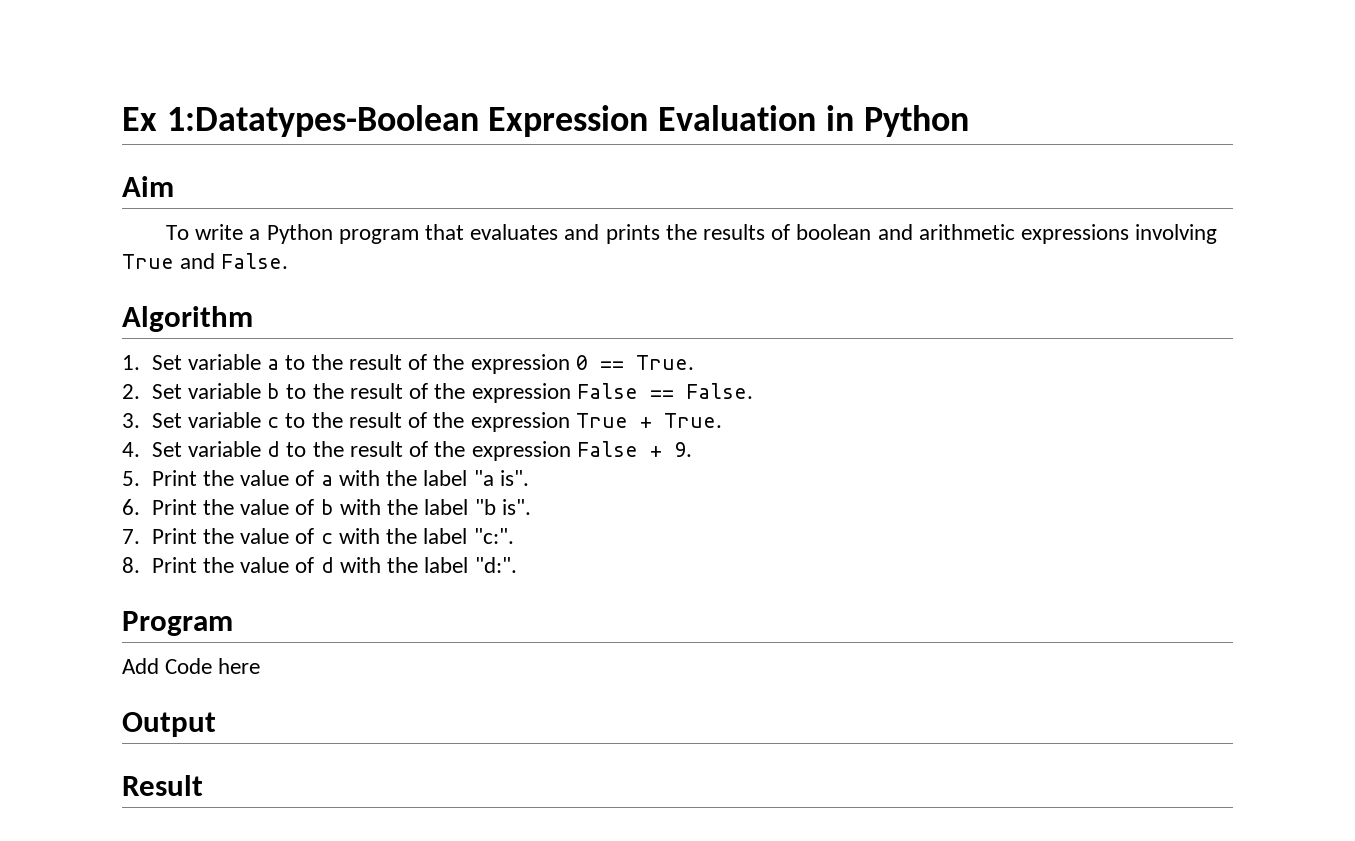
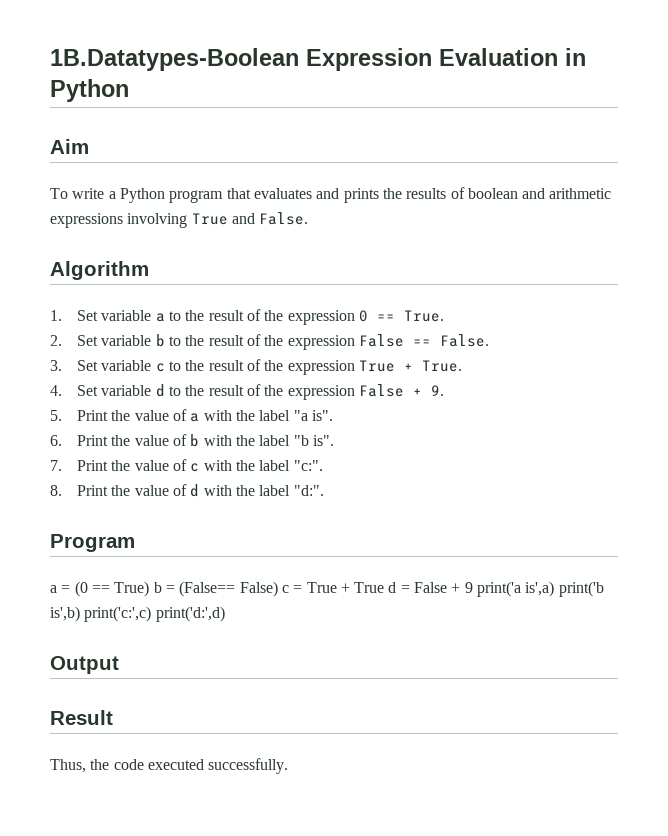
- Ex 1:Datatypes-Boolean Expression Evaluation in Python
+ 1B.Datatypes-Boolean Expression Evaluation in Python
- Add Code here
+ a = (0 == True) b = (False== False) c = True + True d = False + 9 print('a is',a) print('b is',b) print('c:',c) print('d:',d)
  Output
  Result
+ Thus, the code executed successfully.

